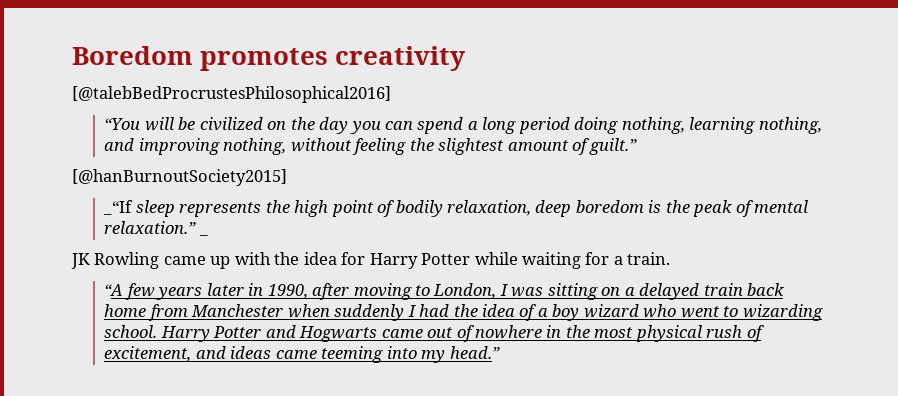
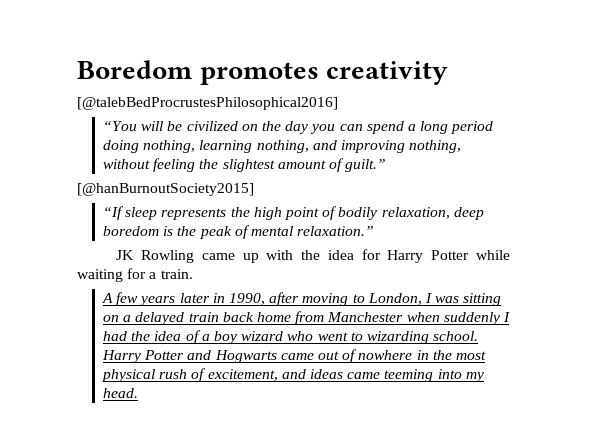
- _“If sleep represents the high point of bodily relaxation, deep boredom is the peak of mental relaxation.” _
+ “If sleep represents the high point of bodily relaxation, deep boredom is the peak of mental relaxation.”
- “A few years later in 1990, after moving to London, I was sitting on a delayed train back home from Manchester when suddenly I had the idea of a boy wizard who went to wizarding school.
+ A few years later in 1990, after moving to London, I was sitting on a delayed train back home from Manchester when suddenly I had the idea of a boy wizard who went to wizarding school.
- Harry Potter and Hogwarts came out of nowhere in the most physical rush of excitement, and ideas came teeming into my head.”
+ Harry Potter and Hogwarts came out of nowhere in the most physical rush of excitement, and ideas came teeming into my head.

